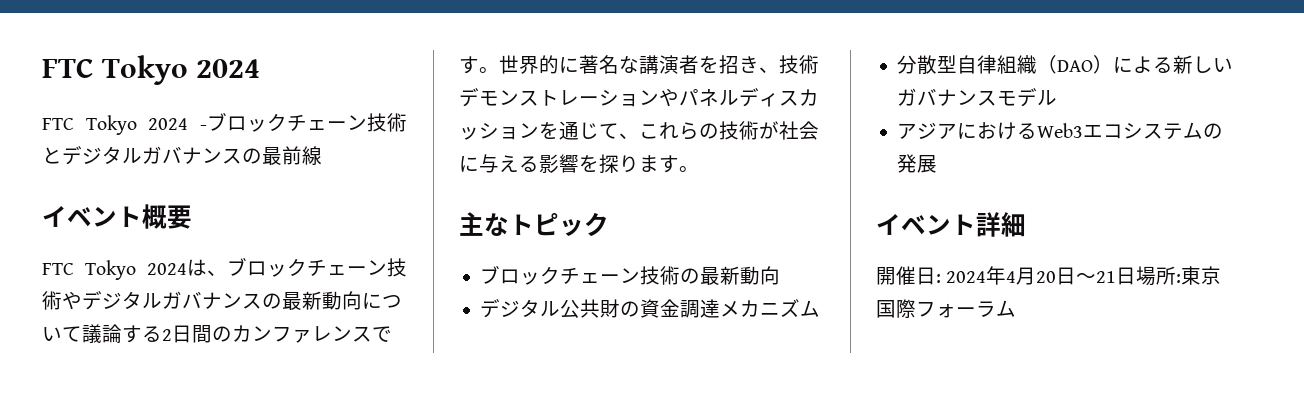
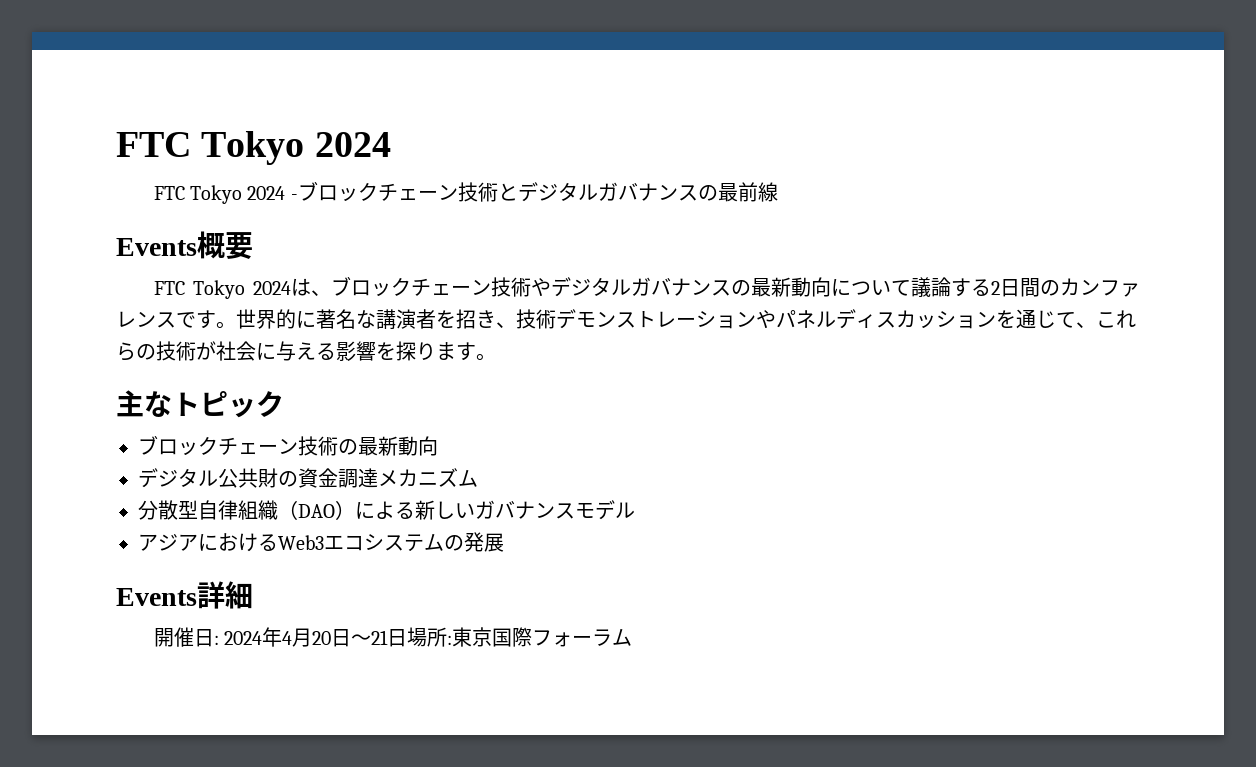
- イベント概要
+ Events概要
- イベント詳細
+ Events詳細

